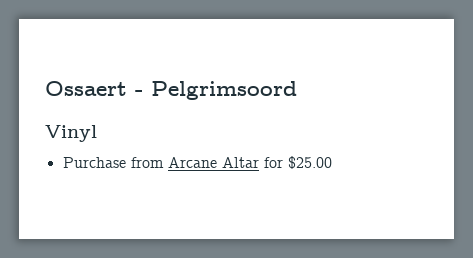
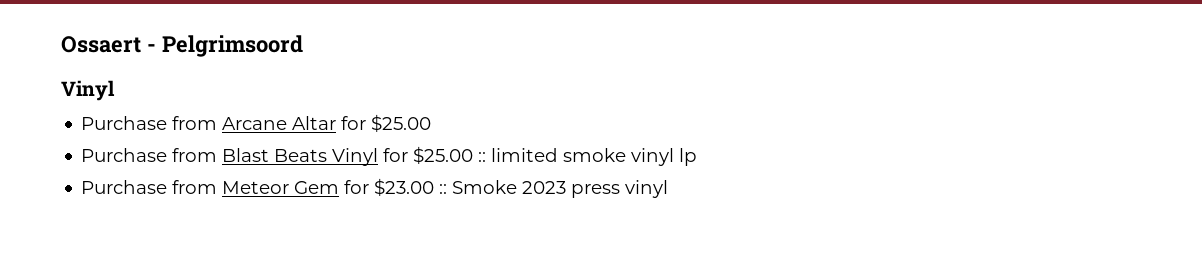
+ Purchase from Blast Beats Vinyl for $25.00 :: limited smoke vinyl lp
+ Purchase from Meteor Gem for $23.00 :: Smoke 2023 press vinyl

